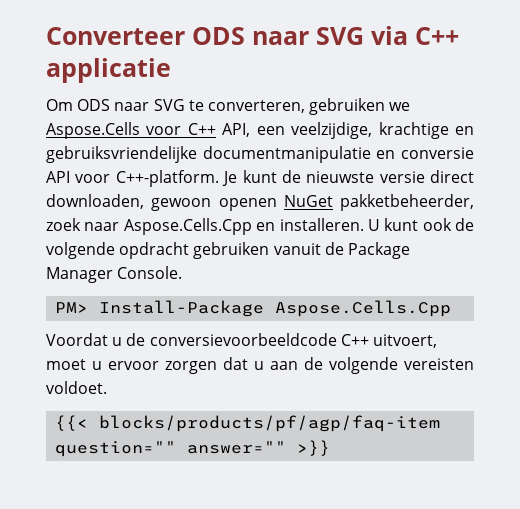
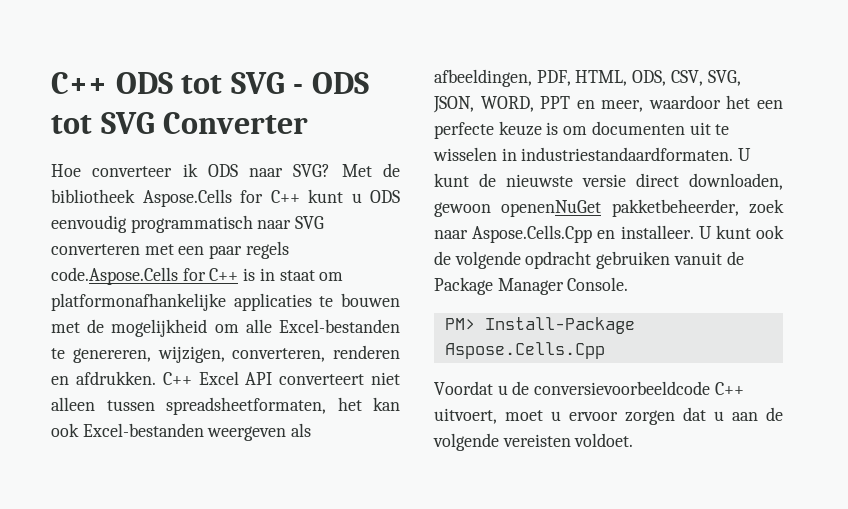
- Converteer ODS naar SVG via C++ applicatie
- Om ODS naar SVG te converteren, gebruiken we Aspose.Cells voor C++ API, een veelzijdige, krachtige en gebruiksvriendelijke documentmanipulatie en conversie API voor C++-platform. Je kunt de nieuwste versie direct downloaden, gewoon openen NuGet pakketbeheerder, zoek naar Aspose.Cells.Cpp en installeren.
+ C++ ODS tot SVG - ODS tot SVG Converter
+ Hoe converteer ik ODS naar SVG? Met de bibliotheek Aspose.Cells for C++ kunt u ODS eenvoudig programmatisch naar SVG converteren met een paar regels code.Aspose.Cells for C++ is in staat om platformonafhankelijke applicaties te bouwen met de mogelijkheid om alle Excel-bestanden te genereren, wijzigen, converteren, renderen en afdrukken. C++ Excel API converteert niet alleen tussen spreadsheetformaten, het kan ook Excel-bestanden weergeven als afbeeldingen, PDF, HTML, ODS, CSV, SVG, JSON, WORD, PPT en meer, waardoor het een perfecte keuze is om documenten uit te wisselen in industriestandaardformaten. U kunt de nieuwste versie direct downloaden, gewoon openenNuGet pakketbeheerder, zoek naar Aspose.Cells.Cpp en installeer.
- {{< blocks/products/pf/agp/faq-item question="" answer="" >}}

